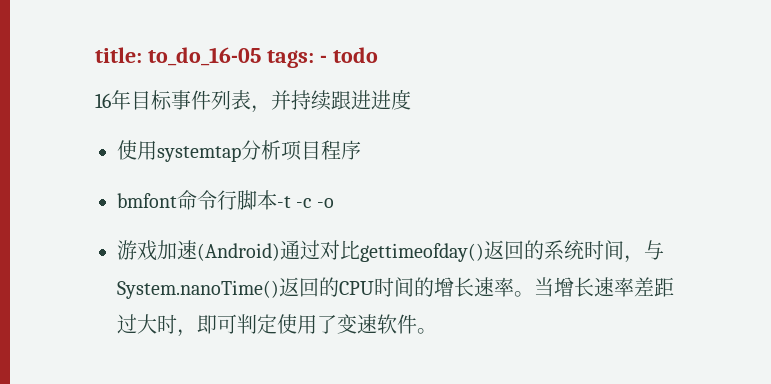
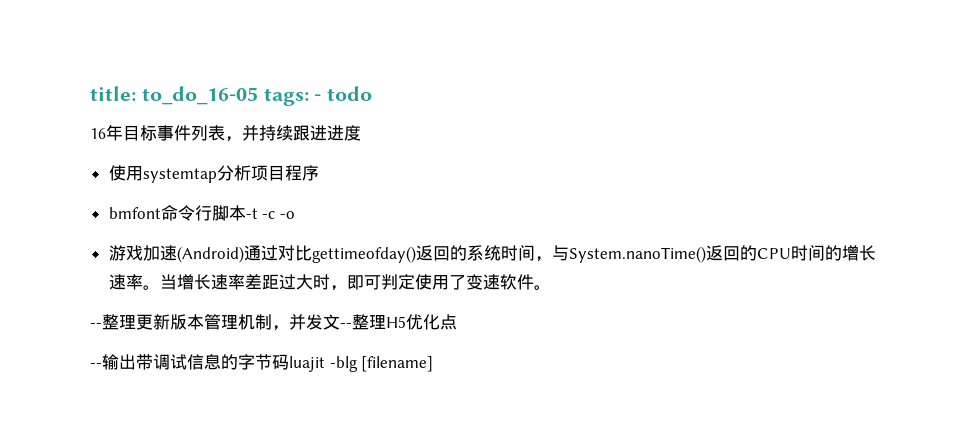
+ --整理更新版本管理机制，并发文--整理H5优化点
+ --输出带调试信息的字节码luajit -blg [filename]

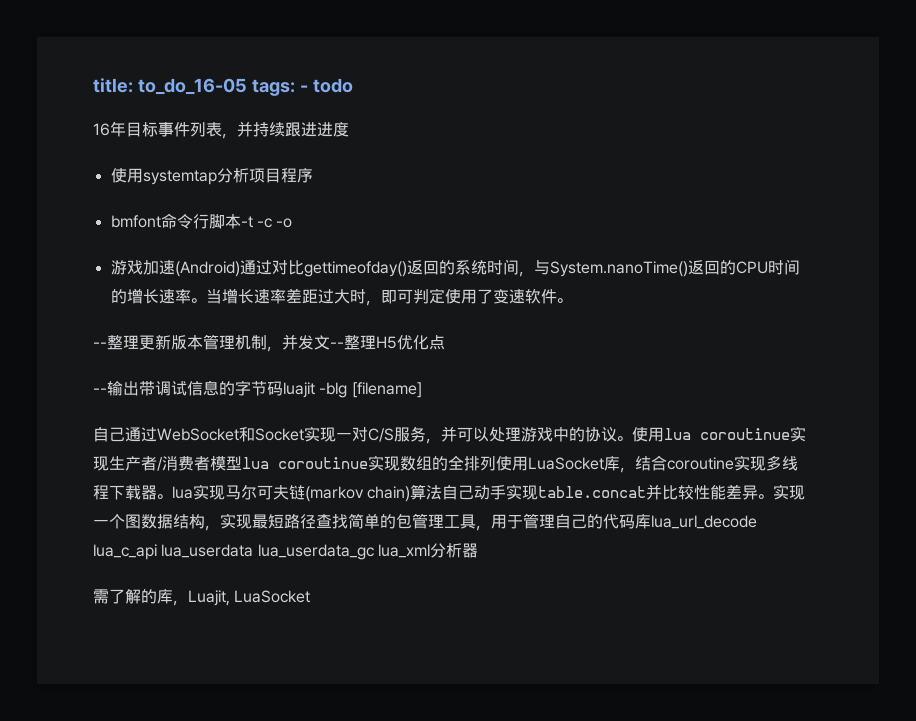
+ 自己通过WebSocket和Socket实现一对C/S服务，并可以处理游戏中的协议。使用lua coroutinue实现生产者/消费者模型lua coroutinue实现数组的全排列使用LuaSocket库，结合coroutine实现多线程下载器。lua实现马尔可夫链(markov chain)算法自己动手实现table.concat并比较性能差异。实现一个图数据结构，实现最短路径查找简单的包管理工具，用于管理自己的代码库lua_url_decode lua_c_api lua_userdata lua_userdata_gc lua_xml分析器
+ 需了解的库，Luajit, LuaSocket

